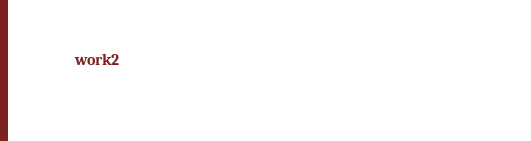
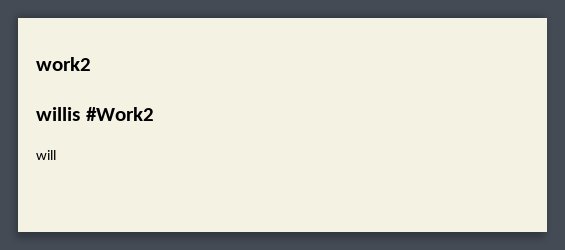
+ willis #Work2
+ will

